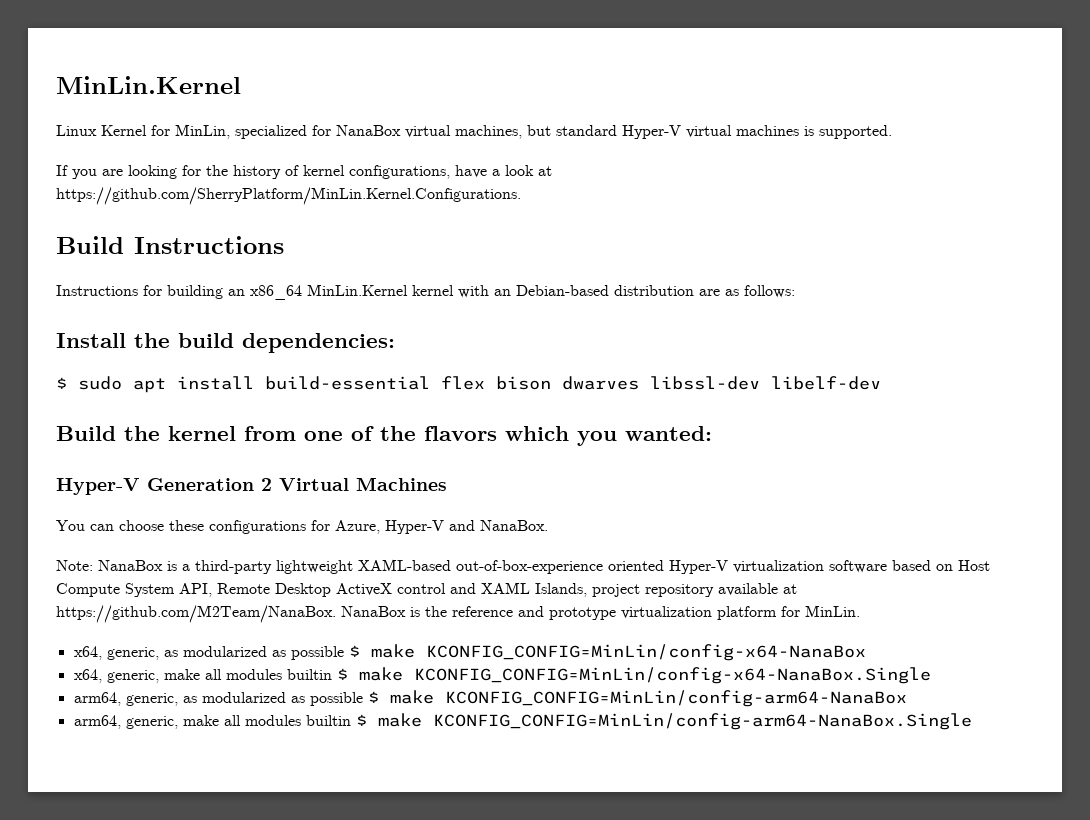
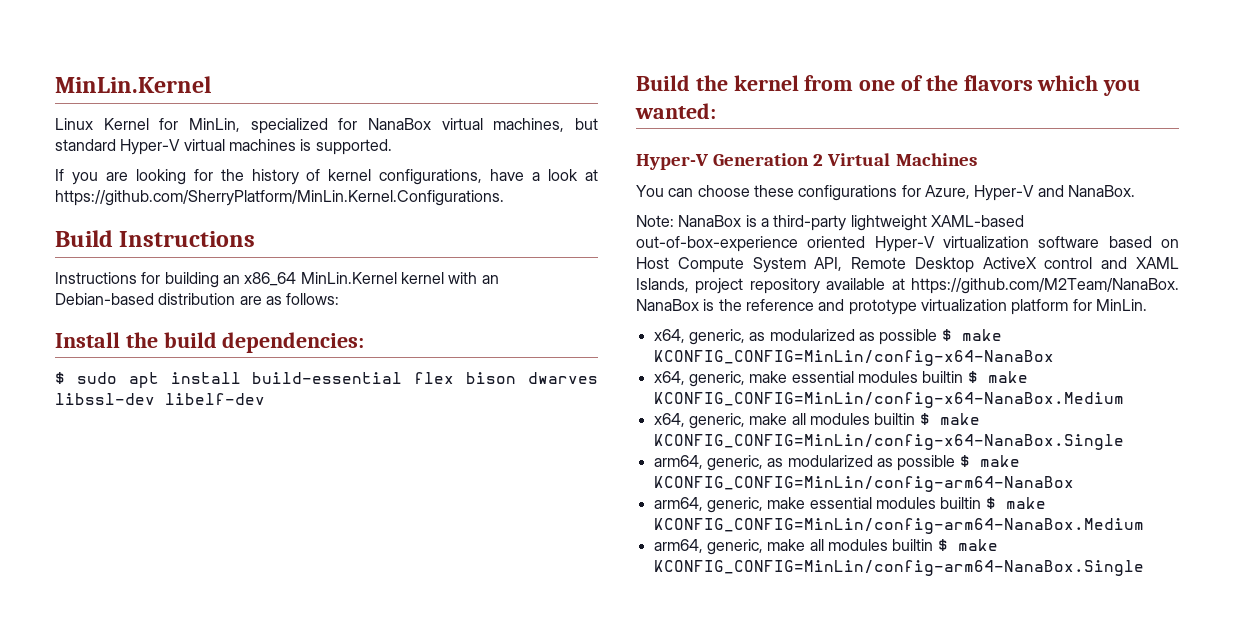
+ x64, generic, make essential modules builtin $ make KCONFIG_CONFIG=MinLin/config-x64-NanaBox.Medium
+ arm64, generic, make essential modules builtin $ make KCONFIG_CONFIG=MinLin/config-arm64-NanaBox.Medium

